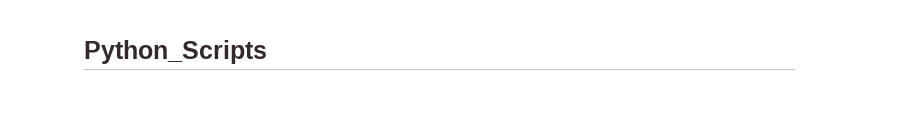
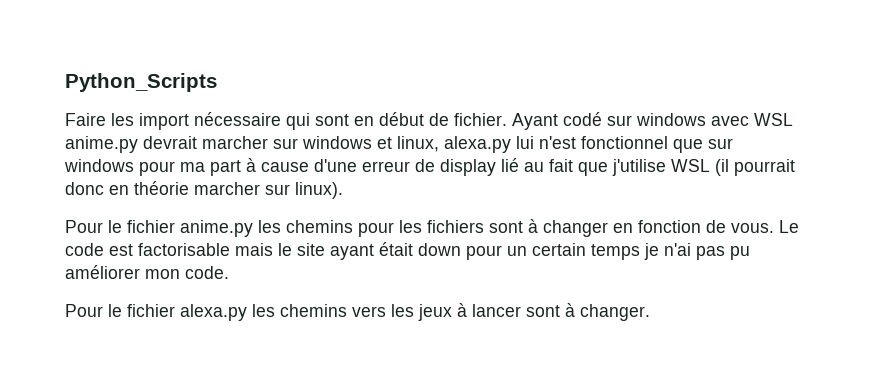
+ Faire les import nécessaire qui sont en début de fichier. Ayant codé sur windows avec WSL anime.py devrait marcher sur windows et linux, alexa.py lui n'est fonctionnel que sur windows pour ma part à cause d'une erreur de display lié au fait que j'utilise WSL (il pourrait donc en théorie marcher sur linux).
+ Pour le fichier anime.py les chemins pour les fichiers sont à changer en fonction de vous. Le code est factorisable mais le site ayant était down pour un certain temps je n'ai pas pu améliorer mon code.
+ Pour le fichier alexa.py les chemins vers les jeux à lancer sont à changer.

